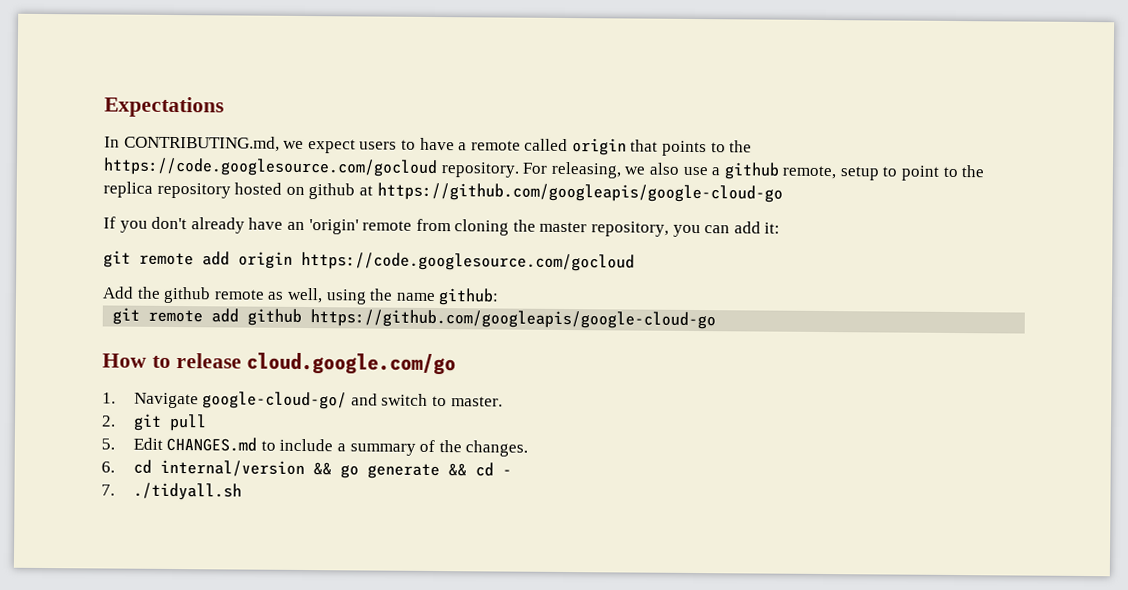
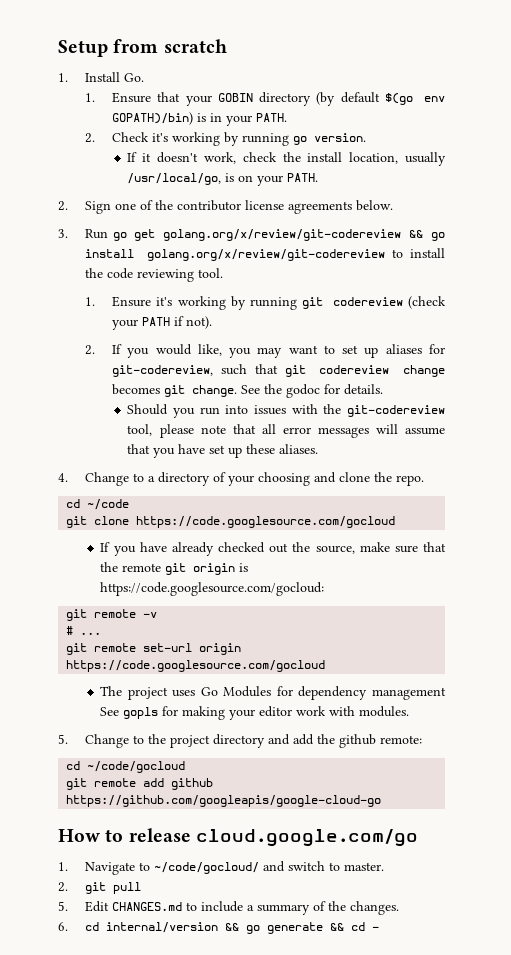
- Expectations
- In CONTRIBUTING.md, we expect users to have a remote called origin that points to the https://code.googlesource.com/gocloud repository. For releasing, we also use a github remote, setup to point to the replica repository hosted on github at https://github.com/googleapis/google-cloud-go
- If you don't already have an 'origin' remote from cloning the master repository, you can add it:
- git remote add origin https://code.googlesource.com/gocloud
- Add the github remote as well, using the name github:
+ Setup from scratch
+ 1. Install Go.
+ 1. Ensure that your GOBIN directory (by default $(go env GOPATH)/bin) is in your PATH.
+ 2. Check it's working by running go version.
+ If it doesn't work, check the install location, usually /usr/local/go, is on your PATH.
+ 2. Sign one of the contributor license agreements below.
+ 3. Run go get golang.org/x/review/git-codereview && go install golang.org/x/review/git-codereview to install the code reviewing tool.
+ 1. Ensure it's working by running git codereview (check your PATH if not).
+ 2. If you would like, you may want to set up aliases for git-codereview, such that git codereview change becomes git change. See the godoc for details.
+ Should you run into issues with the git-codereview tool, please note that all error messages will assume that you have set up these aliases.
+ 4. Change to a directory of your choosing and clone the repo.
+ cd ~/code
+ git clone https://code.googlesource.com/gocloud
+ If you have already checked out the source, make sure that the remote git origin is https://code.googlesource.com/gocloud:
+ git remote -v
+ # ...
+ git remote set-url origin https://code.googlesource.com/gocloud
+ The project uses Go Modules for dependency management See gopls for making your editor work with modules.
+ 5. Change to the project directory and add the github remote:
+ cd ~/code/gocloud
- 1. Navigate google-cloud-go/ and switch to master.
+ 1. Navigate to ~/code/gocloud/ and switch to master.
- 7. ./tidyall.sh

